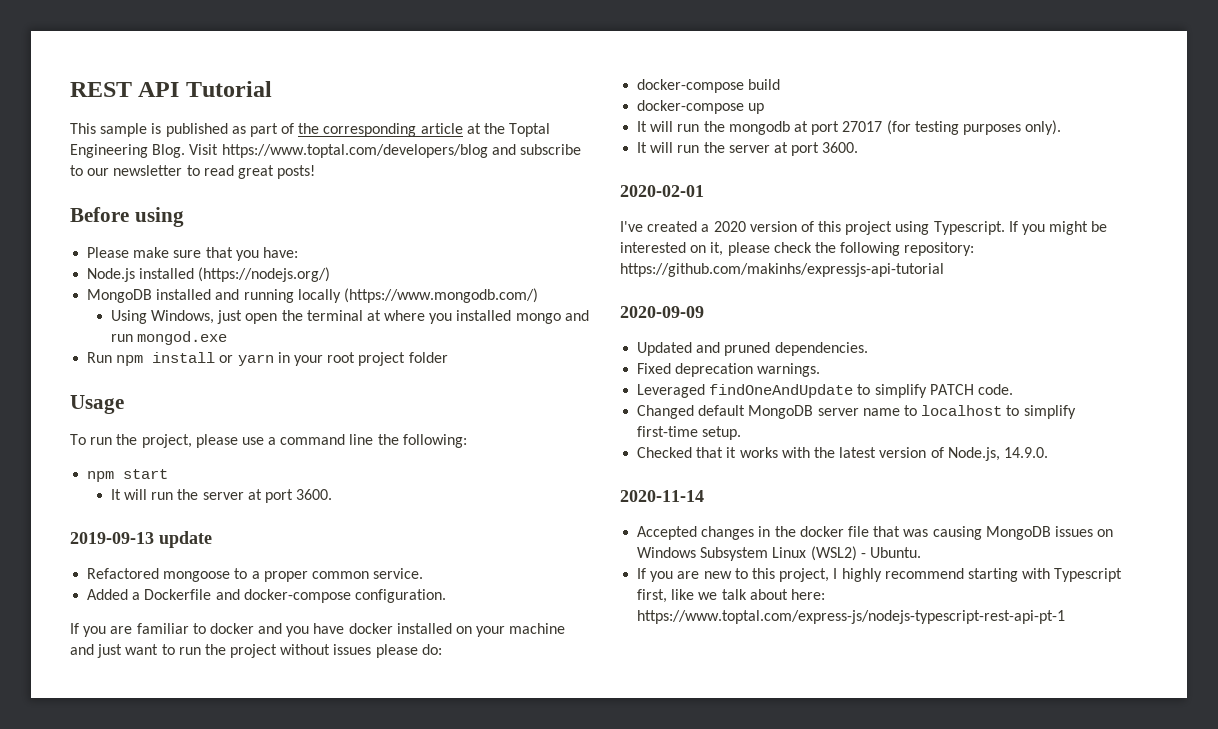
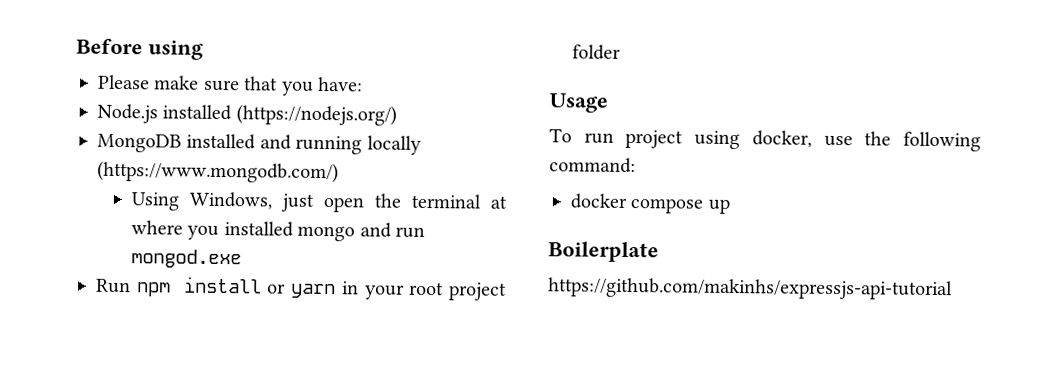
- REST API Tutorial
- This sample is published as part of the corresponding article at the Toptal Engineering Blog. Visit https://www.toptal.com/developers/blog and subscribe to our newsletter to read great posts!
- To run the project, please use a command line the following:
- npm start
- It will run the server at port 3600.
- 2019-09-13 update
- Refactored mongoose to a proper common service.
- Added a Dockerfile and docker-compose configuration.
- If you are familiar to docker and you have docker installed on your machine and just want to run the project without issues please do:
- docker-compose build
- docker-compose up
- It will run the mongodb at port 27017 (for testing purposes only).
- It will run the server at port 3600.
- 2020-02-01
- I've created a 2020 version of this project using Typescript. If you might be interested on it, please check the following repository: https://github.com/makinhs/expressjs-api-tutorial
- 2020-09-09
- Updated and pruned dependencies.
- Fixed deprecation warnings.
- Leveraged findOneAndUpdate to simplify PATCH code.
- Changed default MongoDB server name to localhost to simplify first-time setup.
- Checked that it works with the latest version of Node.js, 14.9.0.
- 2020-11-14
- Accepted changes in the docker file that was causing MongoDB issues on Windows Subsystem Linux (WSL2) - Ubuntu.
- If you are new to this project, I highly recommend starting with Typescript first, like we talk about here: https://www.toptal.com/express-js/nodejs-typescript-rest-api-pt-1
+ To run project using docker, use the following command:
+ docker compose up
+ Boilerplate
+ https://github.com/makinhs/expressjs-api-tutorial

